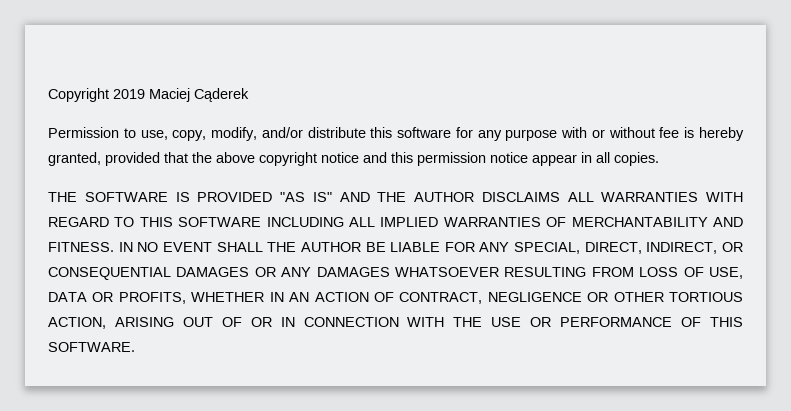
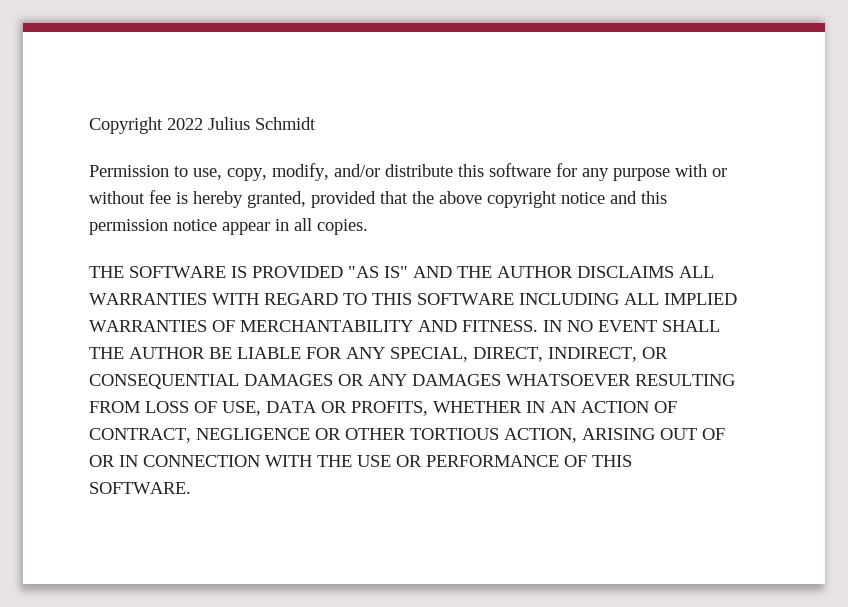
- Copyright 2019 Maciej Cąderek
+ Copyright 2022 Julius Schmidt

